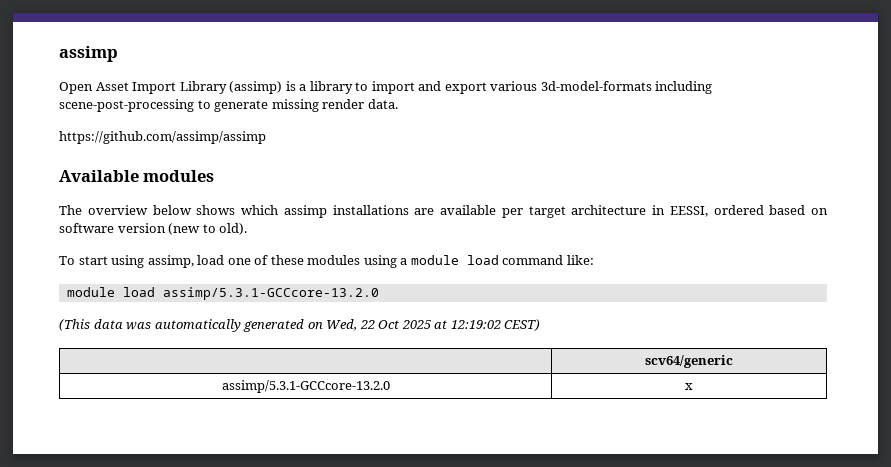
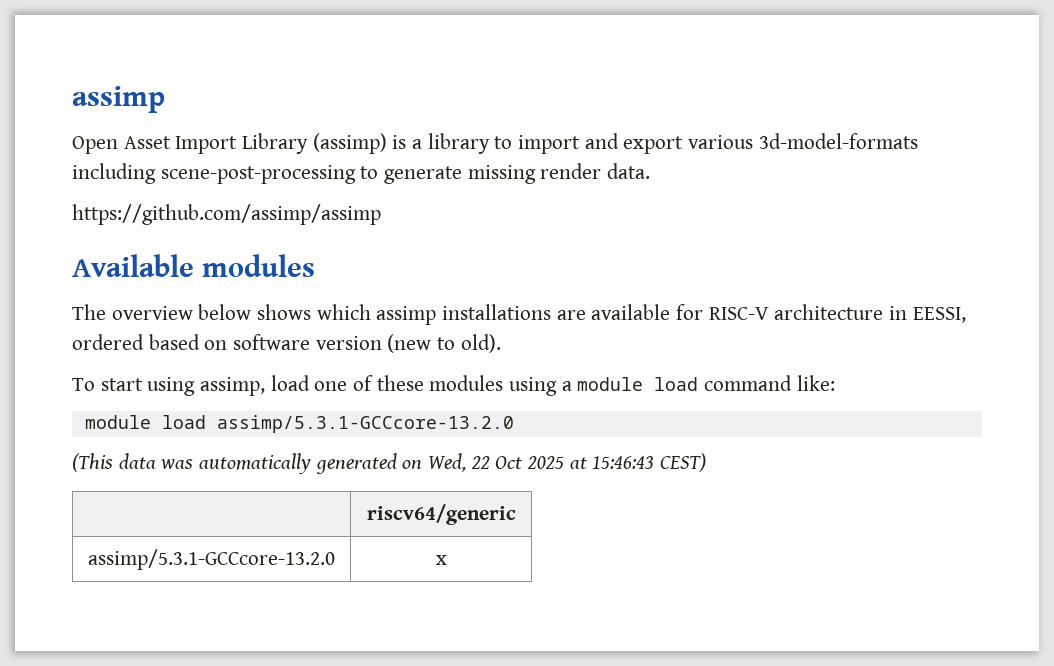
- The overview below shows which assimp installations are available per target architecture in EESSI, ordered based on software version (new to old).
+ The overview below shows which assimp installations are available for RISC-V architecture in EESSI, ordered based on software version (new to old).
- (This data was automatically generated on Wed, 22 Oct 2025 at 12:19:02 CEST)
+ (This data was automatically generated on Wed, 22 Oct 2025 at 15:46:43 CEST)
- | scv64/generic
+ | riscv64/generic

